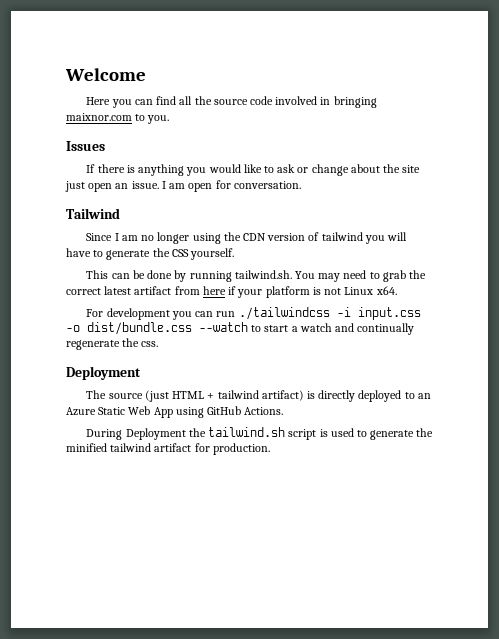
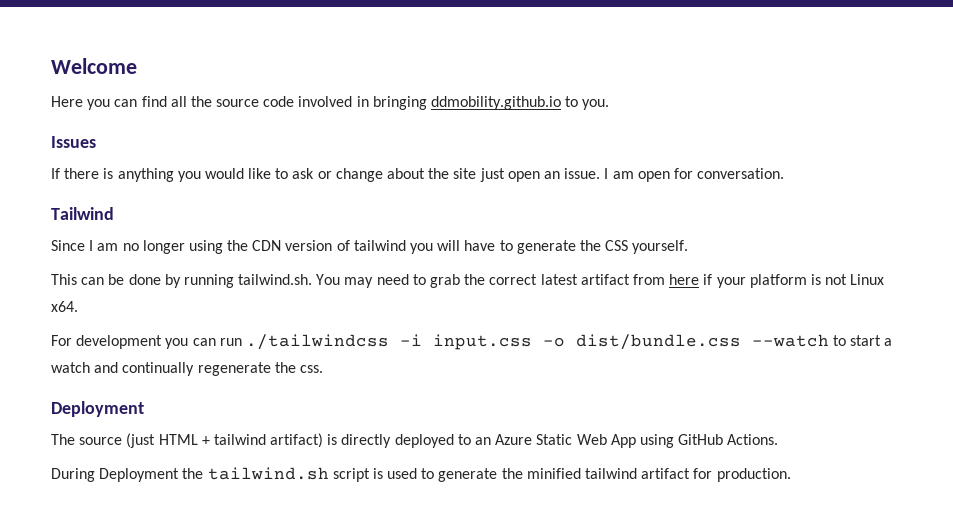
- Here you can find all the source code involved in bringing maixnor.com to you.
+ Here you can find all the source code involved in bringing ddmobility.github.io to you.

